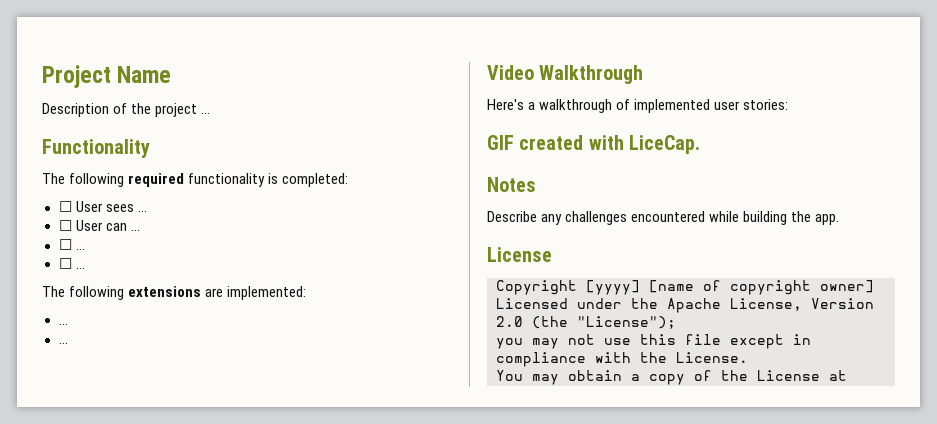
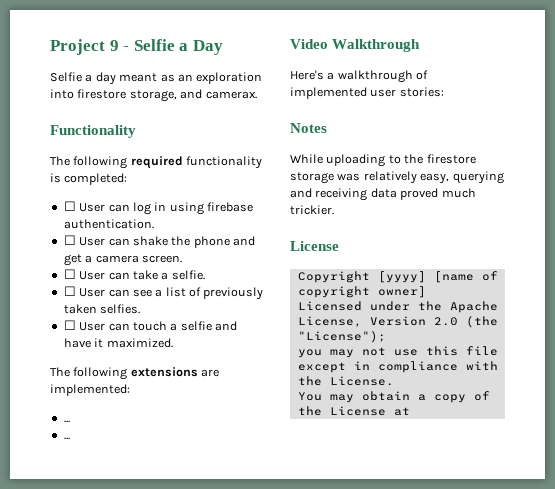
- Project Name
- Description of the project ...
+ Project 9 - Selfie a Day
+ Selfie a day meant as an exploration into firestore storage, and camerax.
- ☐ User sees ...
- ☐ User can ...
- ☐ ...
- ☐ ...
+ ☐ User can log in using firebase authentication.
+ ☐ User can shake the phone and get a camera screen.
+ ☐ User can take a selfie.
+ ☐ User can see a list of previously taken selfies.
+ ☐ User can touch a selfie and have it maximized.
- GIF created with LiceCap.
  Notes
- Describe any challenges encountered while building the app.
+ While uploading to the firestore storage was relatively easy, querying and receiving data proved much trickier.

